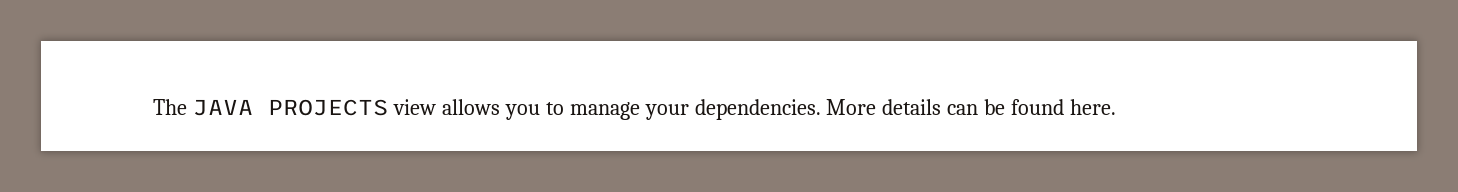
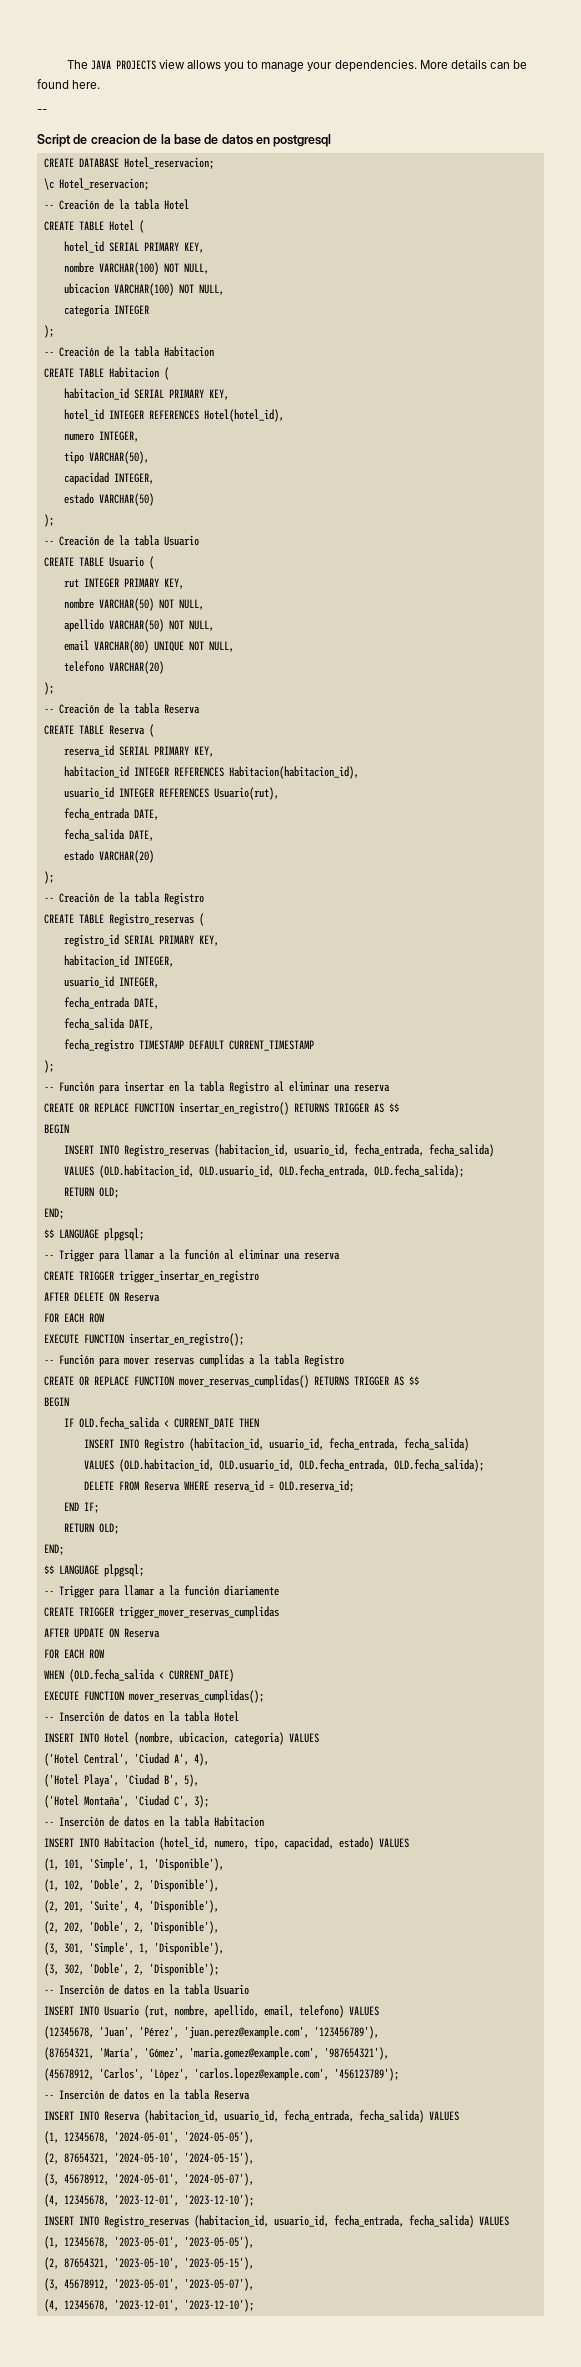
  More details can be found here.
+ --
+ Script de creacion de la base de datos en postgresql
+ CREATE DATABASE Hotel_reservacion;
+ \c Hotel_reservacion;
+ -- Creación de la tabla Hotel
+ CREATE TABLE Hotel (
+ hotel_id SERIAL PRIMARY KEY,
+ nombre VARCHAR(100) NOT NULL,
+ ubicacion VARCHAR(100) NOT NULL,
+ categoria INTEGER
+ );
+ -- Creación de la tabla Habitacion
+ CREATE TABLE Habitacion (
+ habitacion_id SERIAL PRIMARY KEY,
+ hotel_id INTEGER REFERENCES Hotel(hotel_id),
+ numero INTEGER,
+ tipo VARCHAR(50),
+ capacidad INTEGER,
+ estado VARCHAR(50)
+ );
+ -- Creación de la tabla Usuario
+ CREATE TABLE Usuario (
+ rut INTEGER PRIMARY KEY,
+ nombre VARCHAR(50) NOT NULL,
+ apellido VARCHAR(50) NOT NULL,
+ email VARCHAR(80) UNIQUE NOT NULL,
+ telefono VARCHAR(20)
+ );
+ -- Creación de la tabla Reserva
+ CREATE TABLE Reserva (
+ reserva_id SERIAL PRIMARY KEY,
+ habitacion_id INTEGER REFERENCES Habitacion(habitacion_id),
+ usuario_id INTEGER REFERENCES Usuario(rut),
+ fecha_entrada DATE,
+ fecha_salida DATE,
+ estado VARCHAR(20)
+ );
+ -- Creación de la tabla Registro
+ CREATE TABLE Registro_reservas (
+ registro_id SERIAL PRIMARY KEY,
+ habitacion_id INTEGER,
+ usuario_id INTEGER,
+ fecha_entrada DATE,
+ fecha_salida DATE,
+ fecha_registro TIMESTAMP DEFAULT CURRENT_TIMESTAMP
+ );
+ -- Función para insertar en la tabla Registro al eliminar una reserva
+ CREATE OR REPLACE FUNCTION insertar_en_registro() RETURNS TRIGGER AS $$
+ BEGIN
+ INSERT INTO Registro_reservas (habitacion_id, usuario_id, fecha_entrada, fecha_salida)
+ VALUES (OLD.habitacion_id, OLD.usuario_id, OLD.fecha_entrada, OLD.fecha_salida);
+ RETURN OLD;
+ END;
+ $$ LANGUAGE plpgsql;
+ -- Trigger para llamar a la función al eliminar una reserva
+ CREATE TRIGGER trigger_insertar_en_registro
+ AFTER DELETE ON Reserva
+ FOR EACH ROW
+ EXECUTE FUNCTION insertar_en_registro();
+ -- Función para mover reservas cumplidas a la tabla Registro
+ CREATE OR REPLACE FUNCTION mover_reservas_cumplidas() RETURNS TRIGGER AS $$
+ BEGIN
+ IF OLD.fecha_salida < CURRENT_DATE THEN
+ INSERT INTO Registro (habitacion_id, usuario_id, fecha_entrada, fecha_salida)
+ VALUES (OLD.habitacion_id, OLD.usuario_id, OLD.fecha_entrada, OLD.fecha_salida);
+ DELETE FROM Reserva WHERE reserva_id = OLD.reserva_id;
+ END IF;
+ RETURN OLD;
+ END;
+ $$ LANGUAGE plpgsql;
+ -- Trigger para llamar a la función diariamente
+ CREATE TRIGGER trigger_mover_reservas_cumplidas
+ AFTER UPDATE ON Reserva
+ FOR EACH ROW
+ WHEN (OLD.fecha_salida < CURRENT_DATE)
+ EXECUTE FUNCTION mover_reservas_cumplidas();
+ -- Inserción de datos en la tabla Hotel
+ INSERT INTO Hotel (nombre, ubicacion, categoria) VALUES
+ ('Hotel Central', 'Ciudad A', 4),
+ ('Hotel Playa', 'Ciudad B', 5),
+ ('Hotel Montaña', 'Ciudad C', 3);
+ -- Inserción de datos en la tabla Habitacion
+ INSERT INTO Habitacion (hotel_id, numero, tipo, capacidad, estado) VALUES
+ (1, 101, 'Simple', 1, 'Disponible'),
+ (1, 102, 'Doble', 2, 'Disponible'),
+ (2, 201, 'Suite', 4, 'Disponible'),
+ (2, 202, 'Doble', 2, 'Disponible'),
+ (3, 301, 'Simple', 1, 'Disponible'),
+ (3, 302, 'Doble', 2, 'Disponible');
+ -- Inserción de datos en la tabla Usuario
+ INSERT INTO Usuario (rut, nombre, apellido, email, telefono) VALUES
+ (12345678, 'Juan', 'Pérez', 'juan.perez@example.com', '123456789'),
+ (87654321, 'María', 'Gómez', 'maria.gomez@example.com', '987654321'),
+ (45678912, 'Carlos', 'López', 'carlos.lopez@example.com', '456123789');
+ -- Inserción de datos en la tabla Reserva
+ INSERT INTO Reserva (habitacion_id, usuario_id, fecha_entrada, fecha_salida) VALUES
+ (1, 12345678, '2024-05-01', '2024-05-05'),
+ (2, 87654321, '2024-05-10', '2024-05-15'),
+ (3, 45678912, '2024-05-01', '2024-05-07'),
+ (4, 12345678, '2023-12-01', '2023-12-10');
+ INSERT INTO Registro_reservas (habitacion_id, usuario_id, fecha_entrada, fecha_salida) VALUES
+ (1, 12345678, '2023-05-01', '2023-05-05'),
+ (2, 87654321, '2023-05-10', '2023-05-15'),
+ (3, 45678912, '2023-05-01', '2023-05-07'),
+ (4, 12345678, '2023-12-01', '2023-12-10');

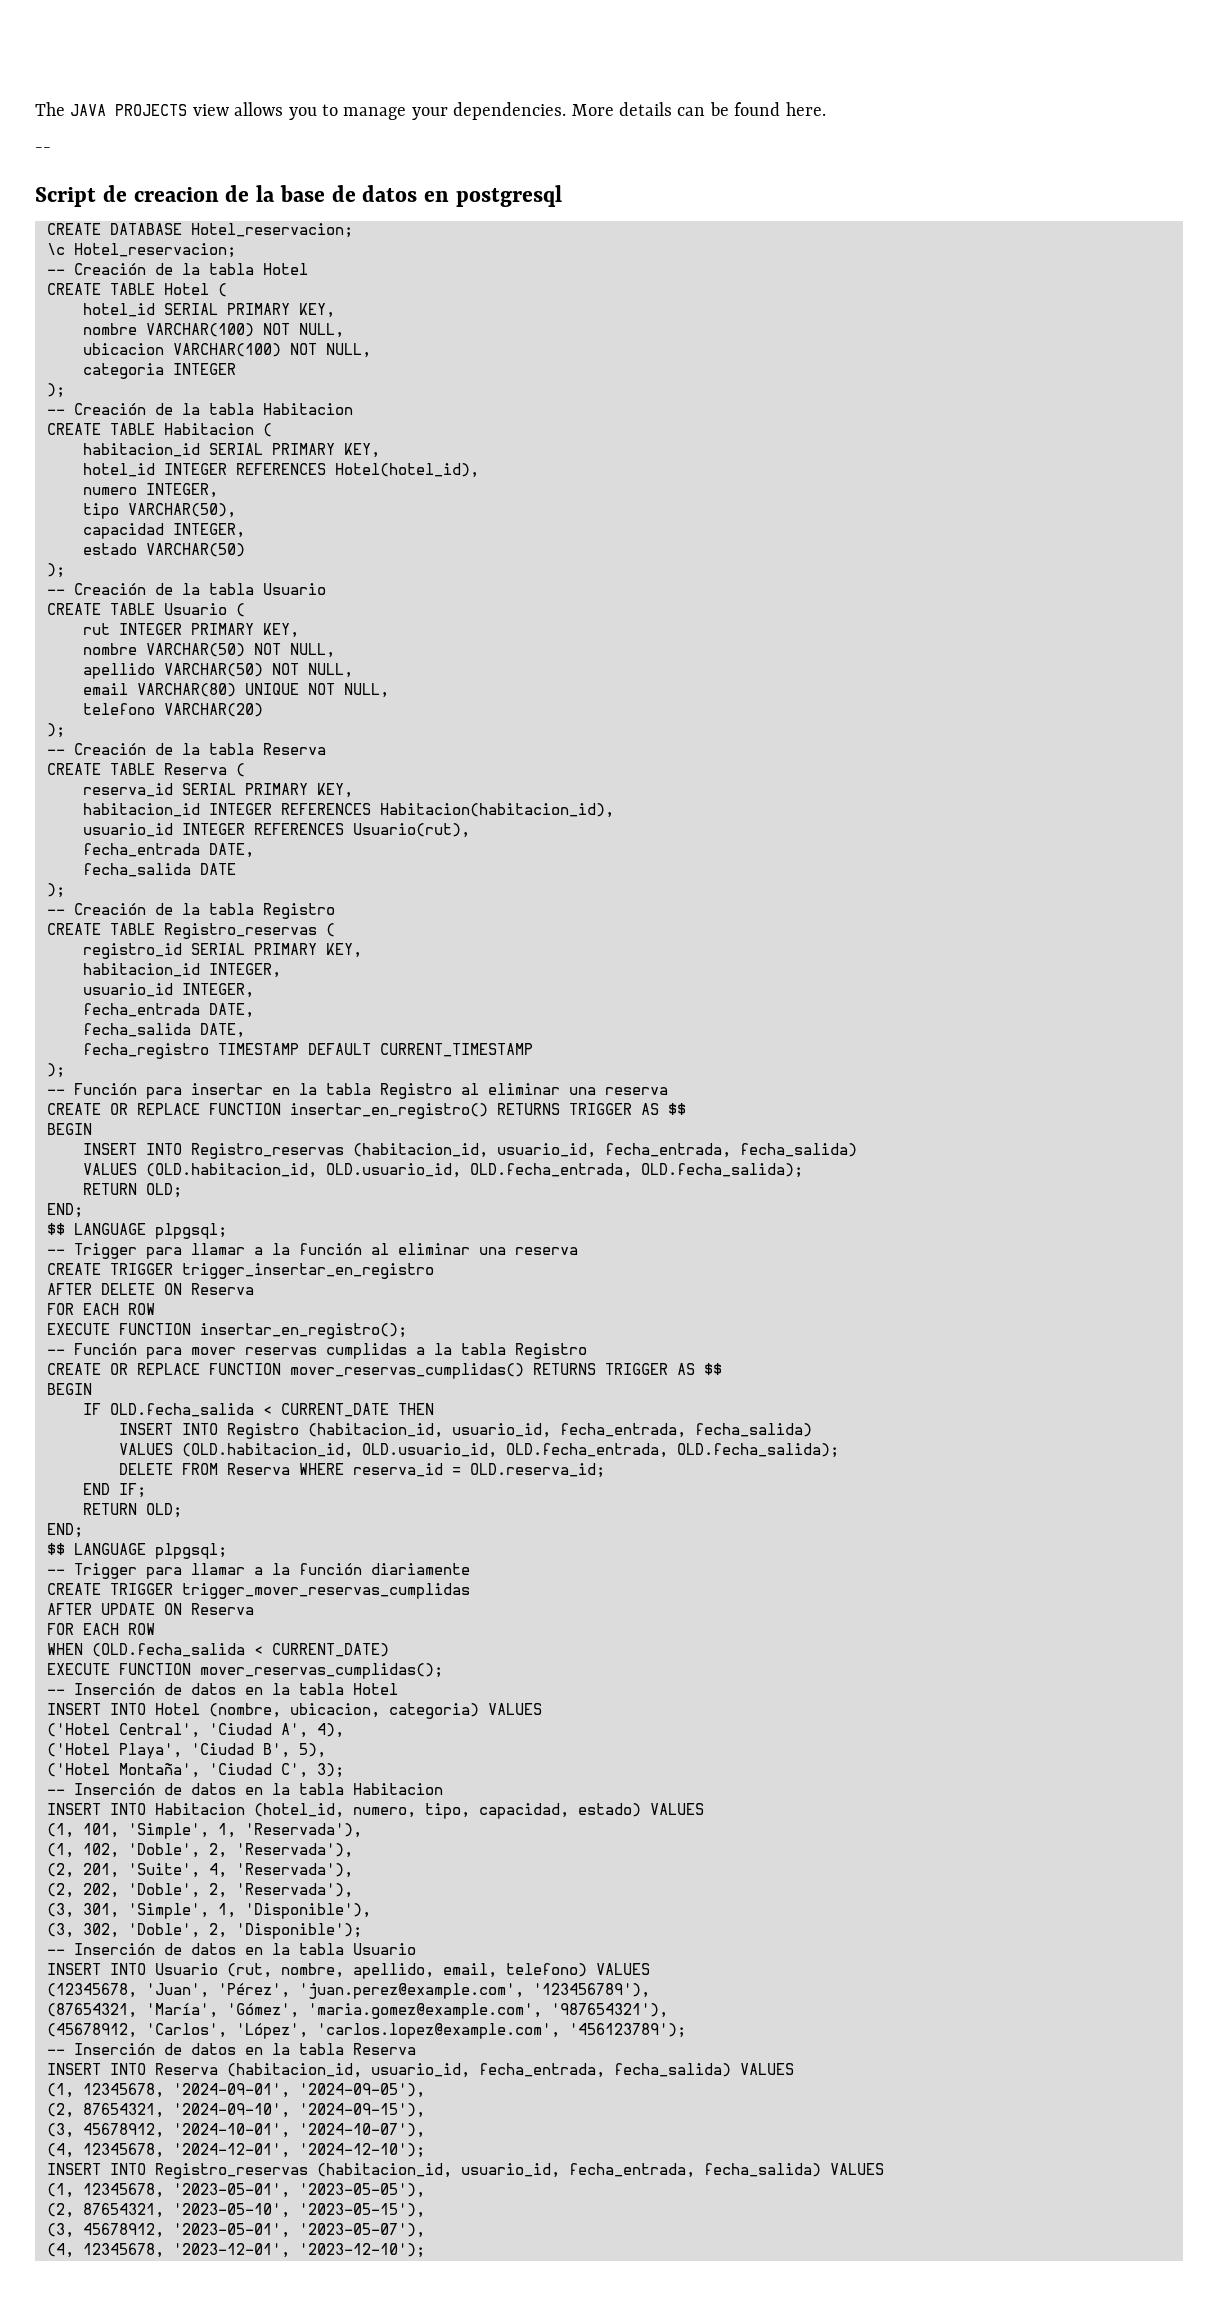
  usuario_id INTEGER REFERENCES Usuario(rut),
  fecha_entrada DATE,
- fecha_salida DATE,
- estado VARCHAR(20)
+ fecha_salida DATE
- (1, 101, 'Simple', 1, 'Disponible'),
+ (1, 101, 'Simple', 1, 'Reservada'),
- (1, 102, 'Doble', 2, 'Disponible'),
+ (1, 102, 'Doble', 2, 'Reservada'),
- (2, 201, 'Suite', 4, 'Disponible'),
+ (2, 201, 'Suite', 4, 'Reservada'),
- (2, 202, 'Doble', 2, 'Disponible'),
+ (2, 202, 'Doble', 2, 'Reservada'),
- (1, 12345678, '2024-05-01', '2024-05-05'),
- (2, 87654321, '2024-05-10', '2024-05-15'),
- (3, 45678912, '2024-05-01', '2024-05-07'),
- (4, 12345678, '2023-12-01', '2023-12-10');
+ (1, 12345678, '2024-09-01', '2024-09-05'),
+ (2, 87654321, '2024-09-10', '2024-09-15'),
+ (3, 45678912, '2024-10-01', '2024-10-07'),
+ (4, 12345678, '2024-12-01', '2024-12-10');

